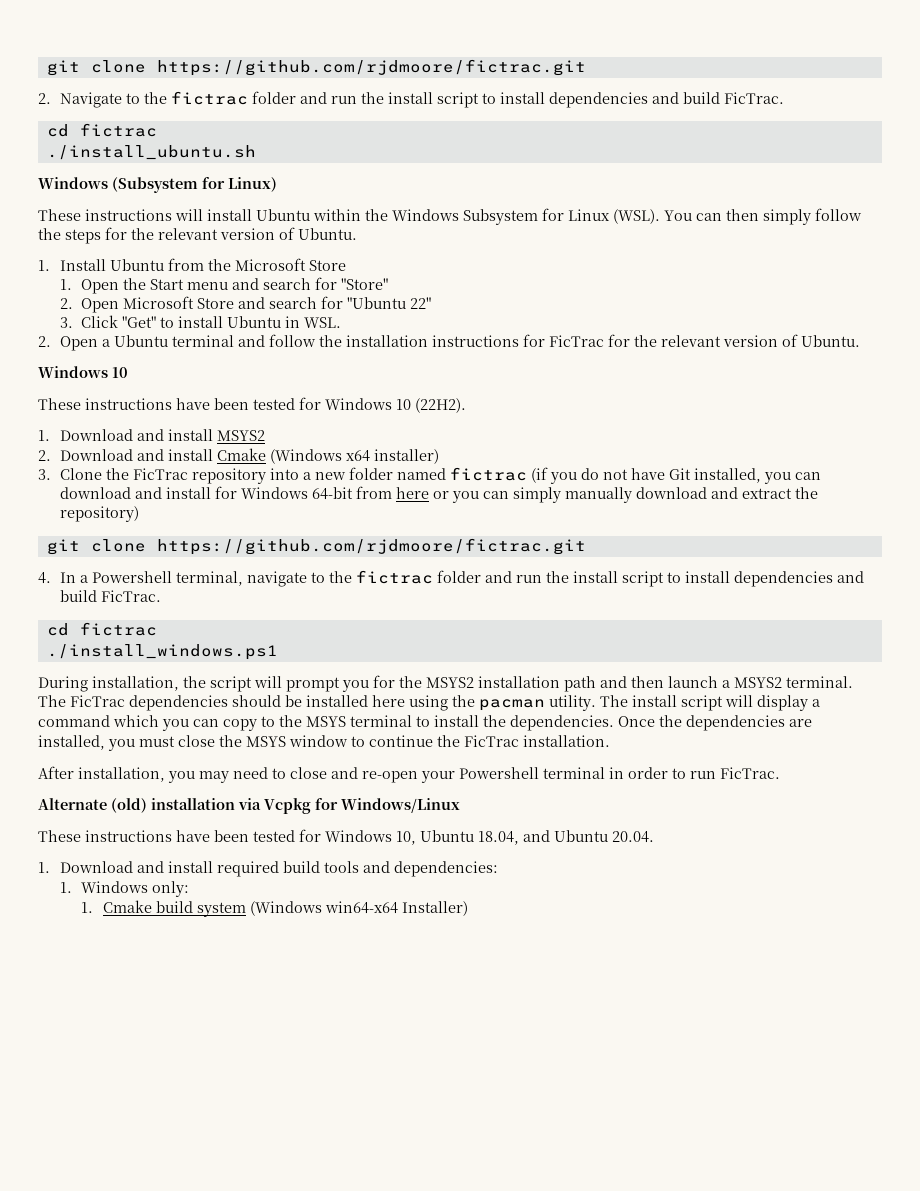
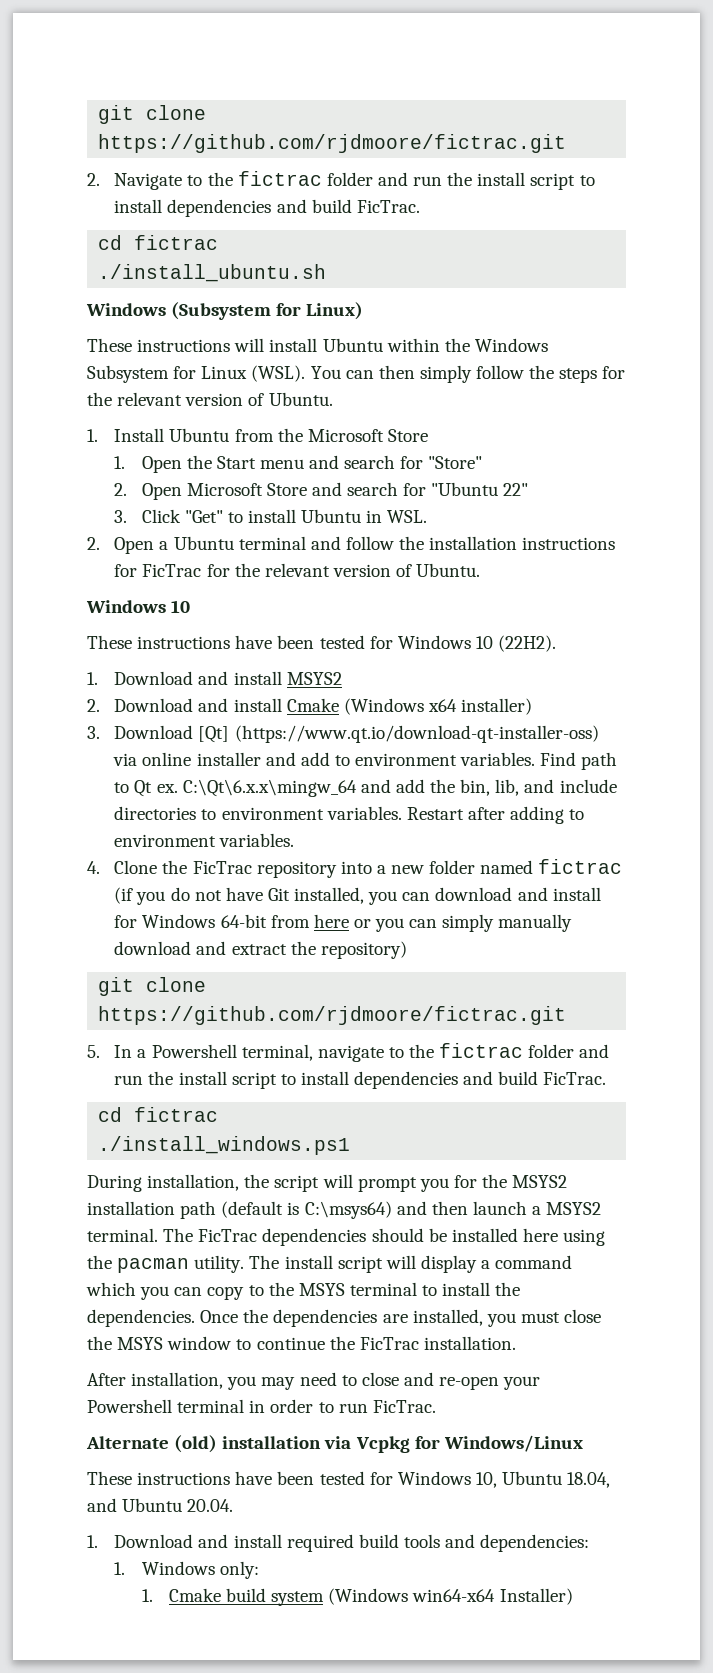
- 3. Clone the FicTrac repository into a new folder named fictrac (if you do not have Git installed, you can download and install for Windows 64-bit from here or you can simply manually download and extract the repository)
+ 3. Download [Qt] (https://www.qt.io/download-qt-installer-oss) via online installer and add to environment variables. Find path to Qt ex. C:\Qt\6.x.x\mingw_64 and add the bin, lib, and include directories to environment variables. Restart after adding to environment variables.
+ 4. Clone the FicTrac repository into a new folder named fictrac (if you do not have Git installed, you can download and install for Windows 64-bit from here or you can simply manually download and extract the repository)
- 4. In a Powershell terminal, navigate to the fictrac folder and run the install script to install dependencies and build FicTrac.
+ 5. In a Powershell terminal, navigate to the fictrac folder and run the install script to install dependencies and build FicTrac.
- During installation, the script will prompt you for the MSYS2 installation path and then launch a MSYS2 terminal.
+ During installation, the script will prompt you for the MSYS2 installation path (default is C:\msys64) and then launch a MSYS2 terminal.

